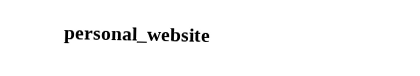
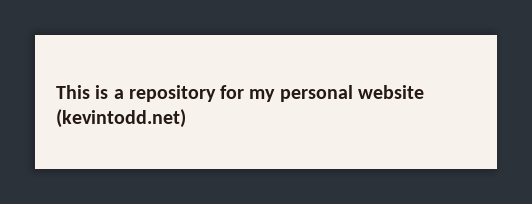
- personal_website
+ This is a repository for my personal website (kevintodd.net)

